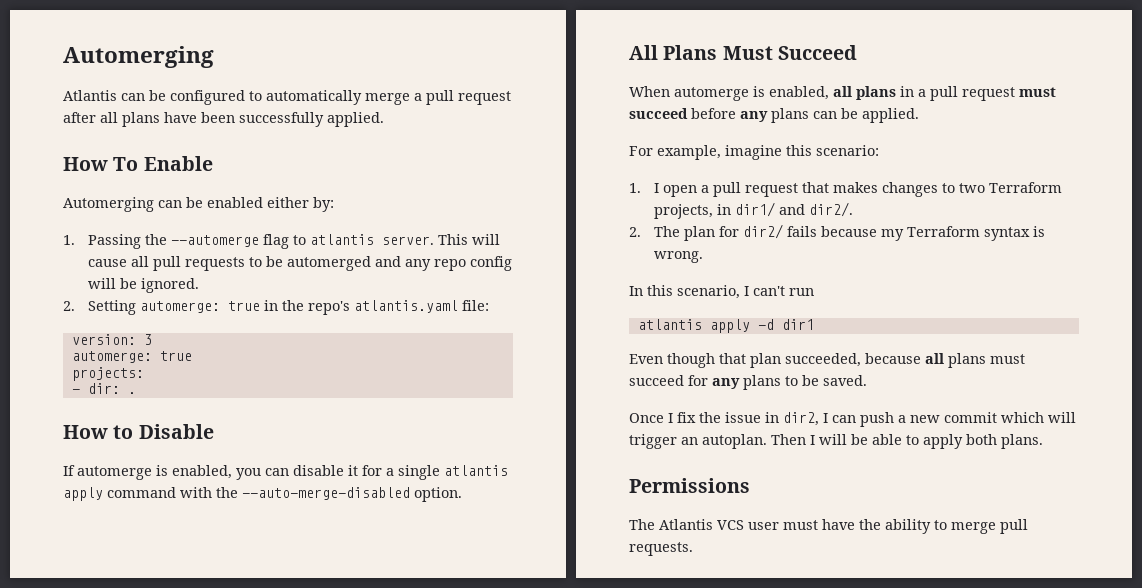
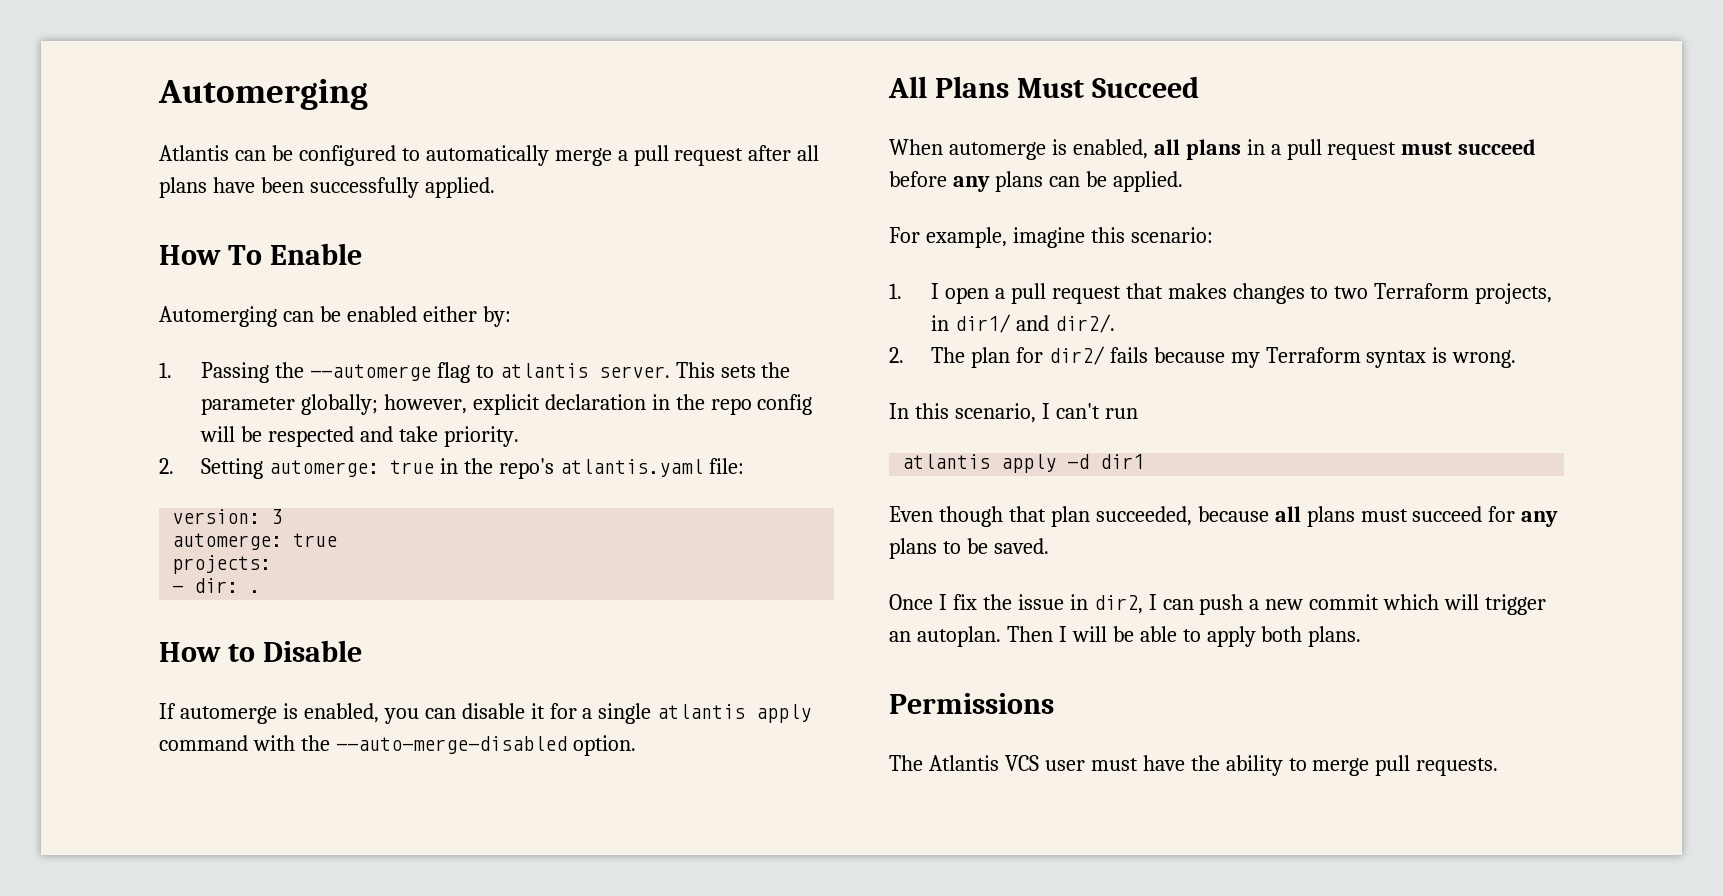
- This will cause all pull requests to be automerged and any repo config will be ignored.
+ This sets the parameter globally; however, explicit declaration in the repo config will be respected and take priority.

